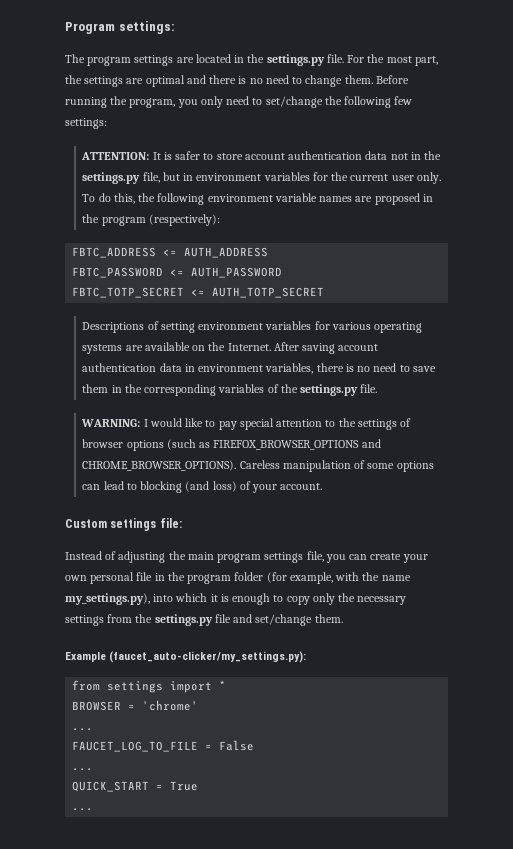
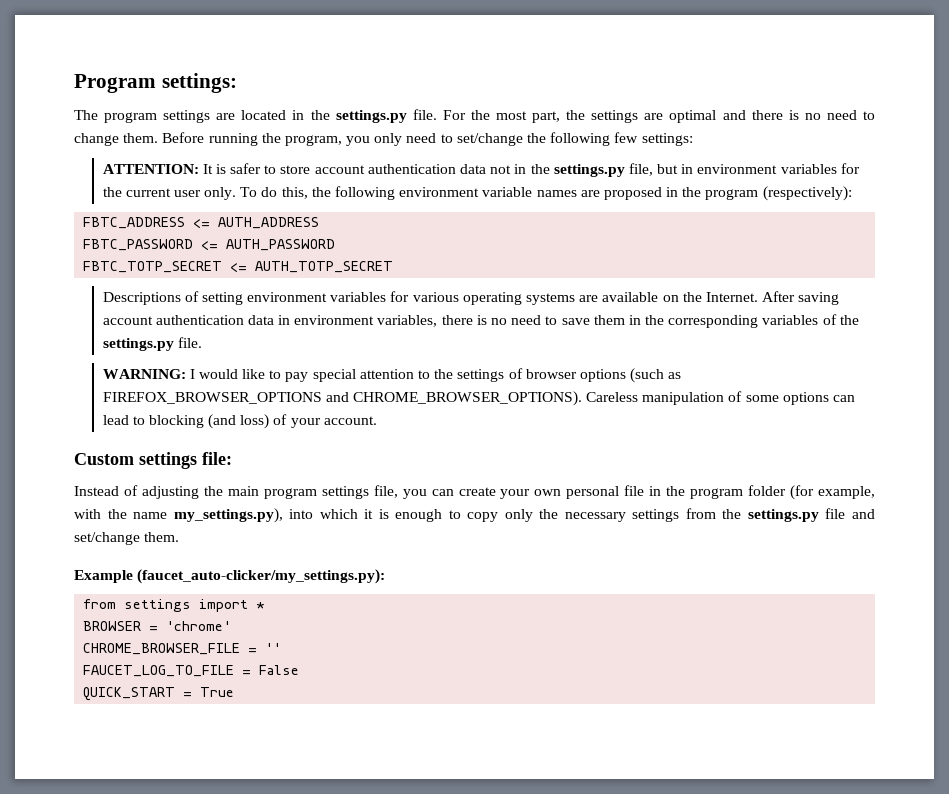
  BROWSER = 'chrome'
- ...
+ CHROME_BROWSER_FILE = ''
  FAUCET_LOG_TO_FILE = False
- ...
  QUICK_START = True
- ...

